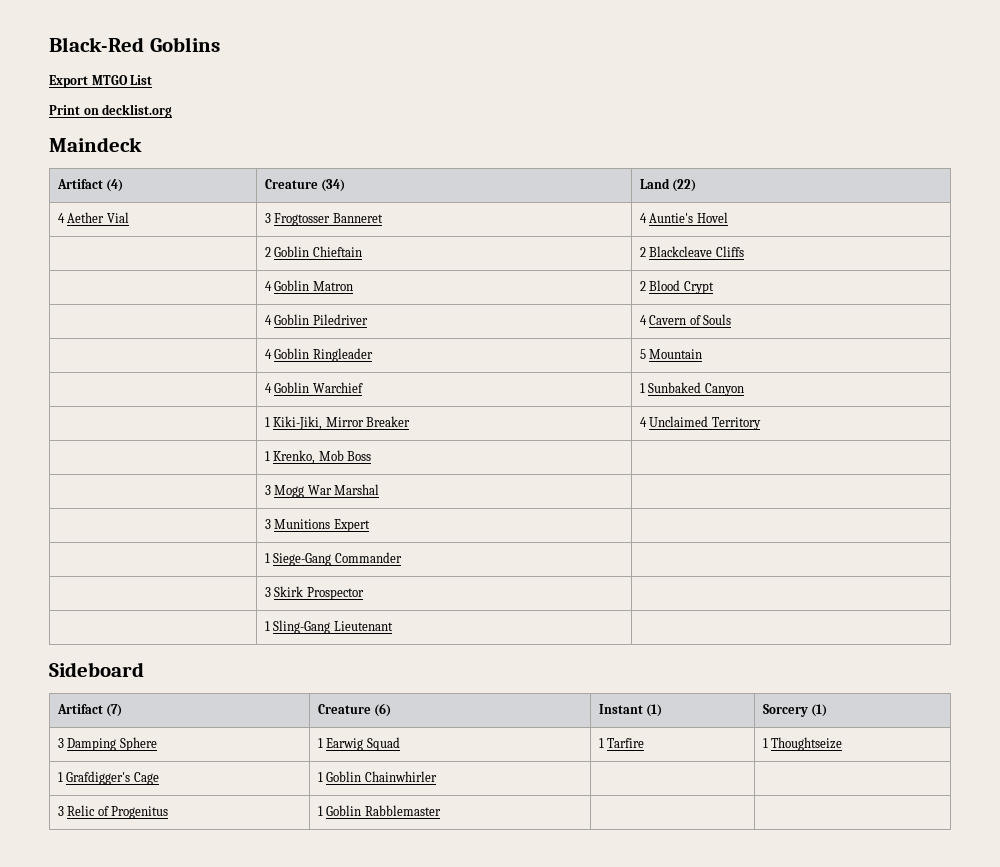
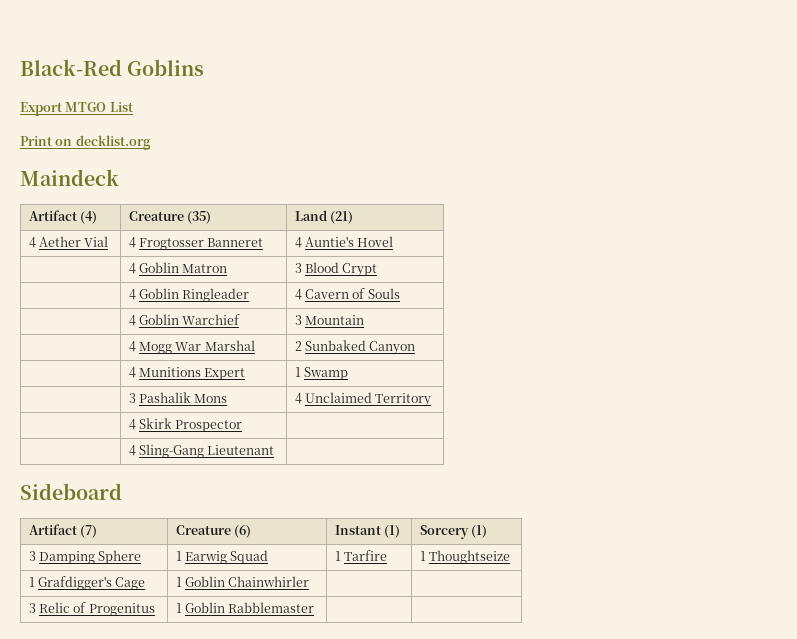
- Artifact (4) | Creature (34) | Land (22)
+ Artifact (4) | Creature (35) | Land (21)
- 4 Aether Vial | 3 Frogtosser Banneret | 4 Auntie's Hovel
+ 4 Aether Vial | 4 Frogtosser Banneret | 4 Auntie's Hovel
- | 2 Goblin Chieftain | 2 Blackcleave Cliffs
- | 4 Goblin Matron | 2 Blood Crypt
+ | 4 Goblin Matron | 3 Blood Crypt
- | 4 Goblin Piledriver | 4 Cavern of Souls
+ | 4 Goblin Ringleader | 4 Cavern of Souls
- | 4 Goblin Ringleader | 5 Mountain
+ | 4 Goblin Warchief | 3 Mountain
- | 4 Goblin Warchief | 1 Sunbaked Canyon
- | 1 Kiki-Jiki, Mirror Breaker | 4 Unclaimed Territory
- | 1 Krenko, Mob Boss |
- | 3 Mogg War Marshal |
- | 3 Munitions Expert |
- | 1 Siege-Gang Commander |
- | 3 Skirk Prospector |
+ | 4 Mogg War Marshal | 2 Sunbaked Canyon
+ | 4 Munitions Expert | 1 Swamp
+ | 3 Pashalik Mons | 4 Unclaimed Territory
+ | 4 Skirk Prospector |
- | 1 Sling-Gang Lieutenant |
+ | 4 Sling-Gang Lieutenant |

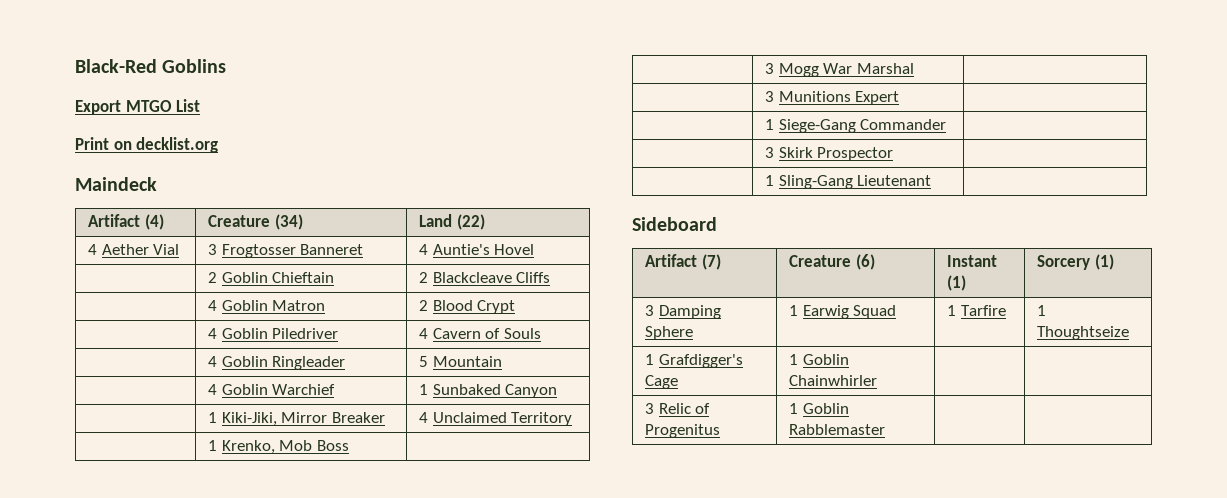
- Artifact (4) | Creature (35) | Land (21)
+ Artifact (4) | Creature (34) | Land (22)
- 4 Aether Vial | 4 Frogtosser Banneret | 4 Auntie's Hovel
+ 4 Aether Vial | 3 Frogtosser Banneret | 4 Auntie's Hovel
+ | 2 Goblin Chieftain | 2 Blackcleave Cliffs
- | 4 Goblin Matron | 3 Blood Crypt
+ | 4 Goblin Matron | 2 Blood Crypt
- | 4 Goblin Ringleader | 4 Cavern of Souls
+ | 4 Goblin Piledriver | 4 Cavern of Souls
- | 4 Goblin Warchief | 3 Mountain
+ | 4 Goblin Ringleader | 5 Mountain
- | 4 Mogg War Marshal | 2 Sunbaked Canyon
- | 4 Munitions Expert | 1 Swamp
- | 3 Pashalik Mons | 4 Unclaimed Territory
- | 4 Skirk Prospector |
+ | 4 Goblin Warchief | 1 Sunbaked Canyon
+ | 1 Kiki-Jiki, Mirror Breaker | 4 Unclaimed Territory
+ | 1 Krenko, Mob Boss |
+ | 3 Mogg War Marshal |
+ | 3 Munitions Expert |
+ | 1 Siege-Gang Commander |
+ | 3 Skirk Prospector |
- | 4 Sling-Gang Lieutenant |
+ | 1 Sling-Gang Lieutenant |

